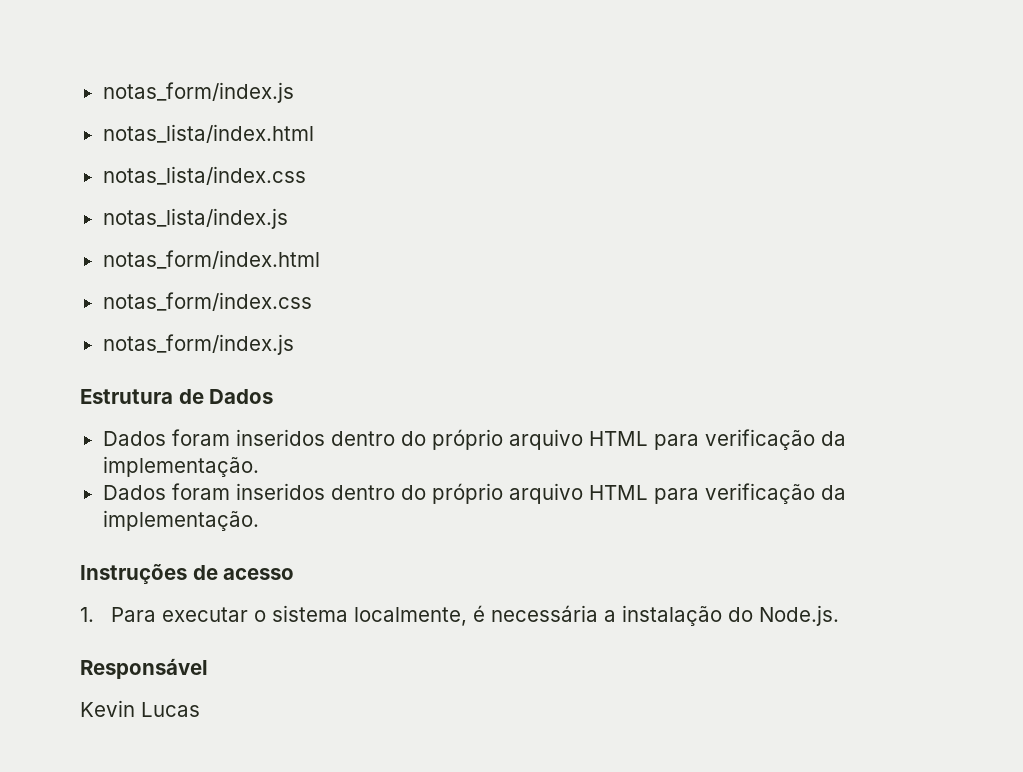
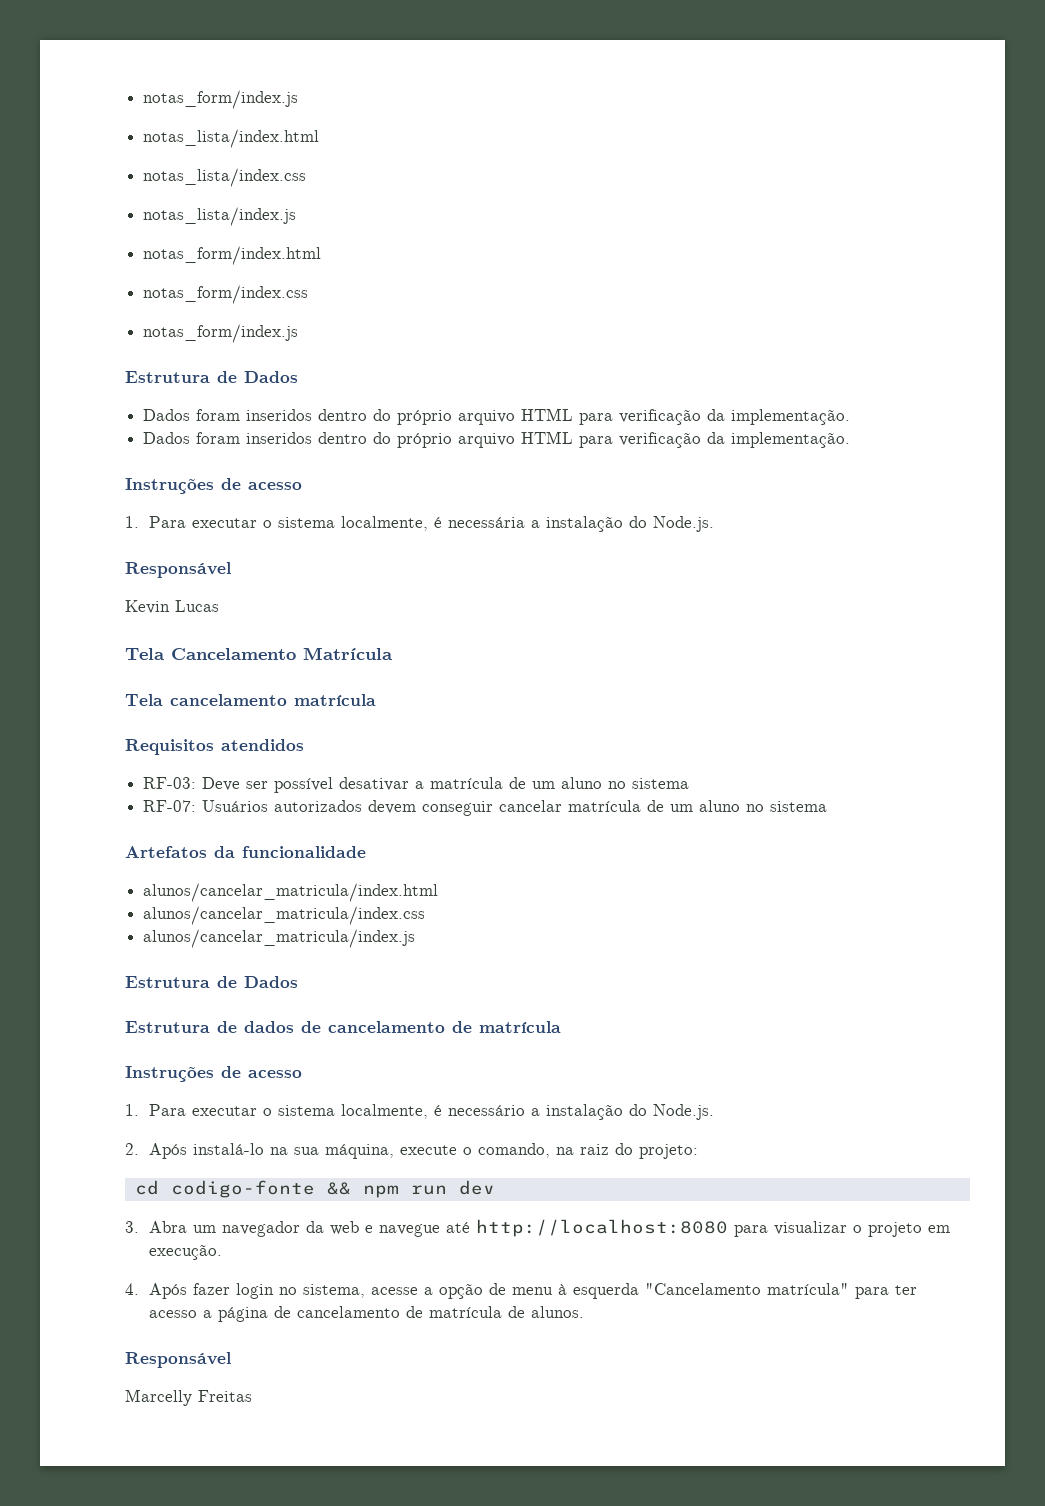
+ Tela Cancelamento Matrícula
+ Tela cancelamento matrícula
+ Requisitos atendidos
+ RF-03: Deve ser possível desativar a matrícula de um aluno no sistema
+ RF-07: Usuários autorizados devem conseguir cancelar matrícula de um aluno no sistema
+ Artefatos da funcionalidade
+ alunos/cancelar_matricula/index.html
+ alunos/cancelar_matricula/index.css
+ alunos/cancelar_matricula/index.js
+ Estrutura de Dados
+ Estrutura de dados de cancelamento de matrícula
+ Instruções de acesso
+ 1. Para executar o sistema localmente, é necessário a instalação do Node.js.
+ 2. Após instalá-lo na sua máquina, execute o comando, na raiz do projeto:
+ cd codigo-fonte && npm run dev
+ 3. Abra um navegador da web e navegue até http://localhost:8080 para visualizar o projeto em execução.
+ 4. Após fazer login no sistema, acesse a opção de menu à esquerda "Cancelamento matrícula" para ter acesso a página de cancelamento de matrícula de alunos.
+ Responsável
+ Marcelly Freitas

